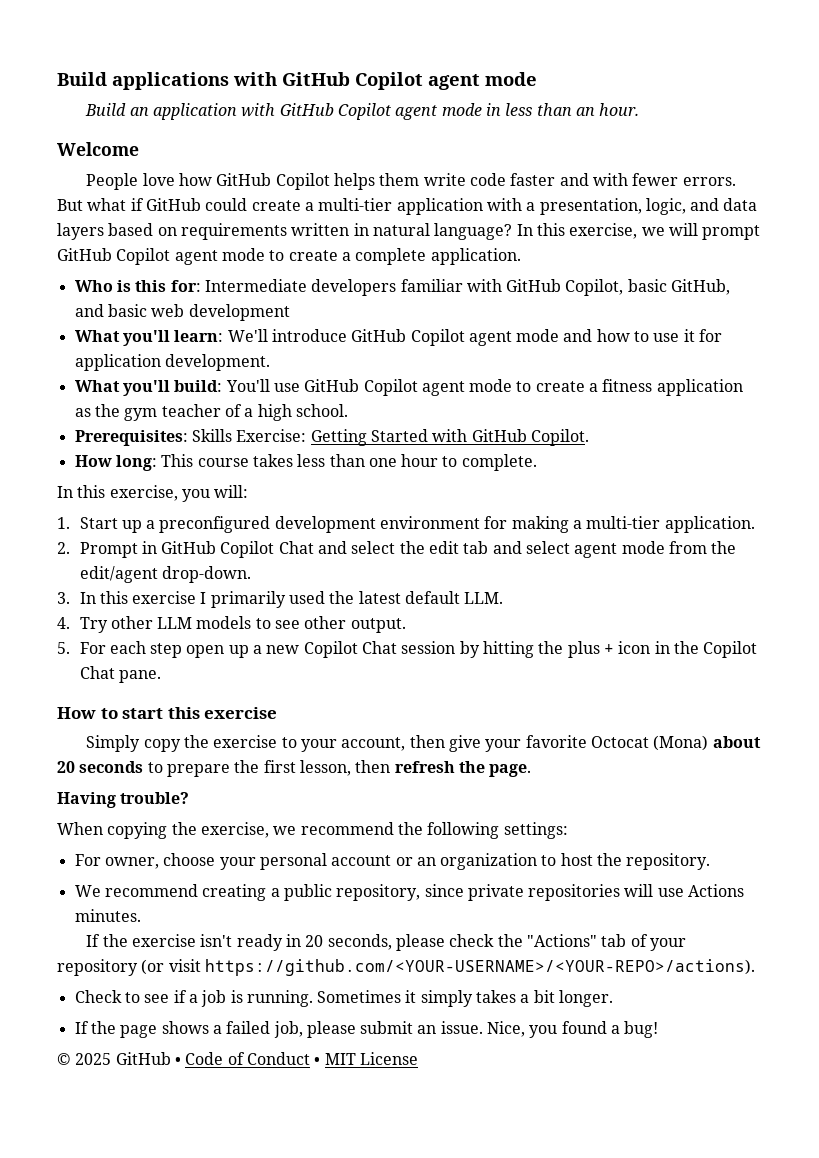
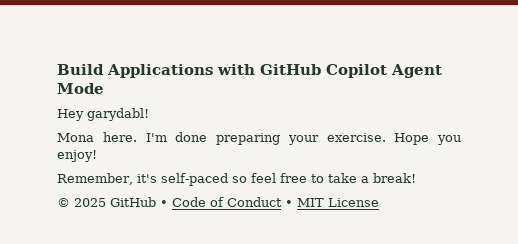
- Build applications with GitHub Copilot agent mode
- Build an application with GitHub Copilot agent mode in less than an hour.
- Welcome
- People love how GitHub Copilot helps them write code faster and with fewer errors. But what if GitHub could create a multi-tier application with a presentation, logic, and data layers based on requirements written in natural language? In this exercise, we will prompt GitHub Copilot agent mode to create a complete application.
- Who is this for: Intermediate developers familiar with GitHub Copilot, basic GitHub, and basic web development
- What you'll learn: We'll introduce GitHub Copilot agent mode and how to use it for application development.
- What you'll build: You'll use GitHub Copilot agent mode to create a fitness application as the gym teacher of a high school.
- Prerequisites: Skills Exercise: Getting Started with GitHub Copilot.
- How long: This course takes less than one hour to complete.
- In this exercise, you will:
- 1. Start up a preconfigured development environment for making a multi-tier application.
- 2. Prompt in GitHub Copilot Chat and select the edit tab and select agent mode from the edit/agent drop-down.
- 3. In this exercise I primarily used the latest default LLM.
- 4. Try other LLM models to see other output.
- 5. For each step open up a new Copilot Chat session by hitting the plus + icon in the Copilot Chat pane.
- How to start this exercise
- Simply copy the exercise to your account, then give your favorite Octocat (Mona) about 20 seconds to prepare the first lesson, then refresh the page.
- Having trouble?
- When copying the exercise, we recommend the following settings:
- For owner, choose your personal account or an organization to host the repository.
- We recommend creating a public repository, since private repositories will use Actions minutes.
- If the exercise isn't ready in 20 seconds, please check the "Actions" tab of your repository (or visit https://github.com/<YOUR-USERNAME>/<YOUR-REPO>/actions).
- Check to see if a job is running. Sometimes it simply takes a bit longer.
- If the page shows a failed job, please submit an issue. Nice, you found a bug!
+ Build Applications with GitHub Copilot Agent Mode
+ Hey garydabl!
+ Mona here. I'm done preparing your exercise. Hope you enjoy!
+ Remember, it's self-paced so feel free to take a break!

